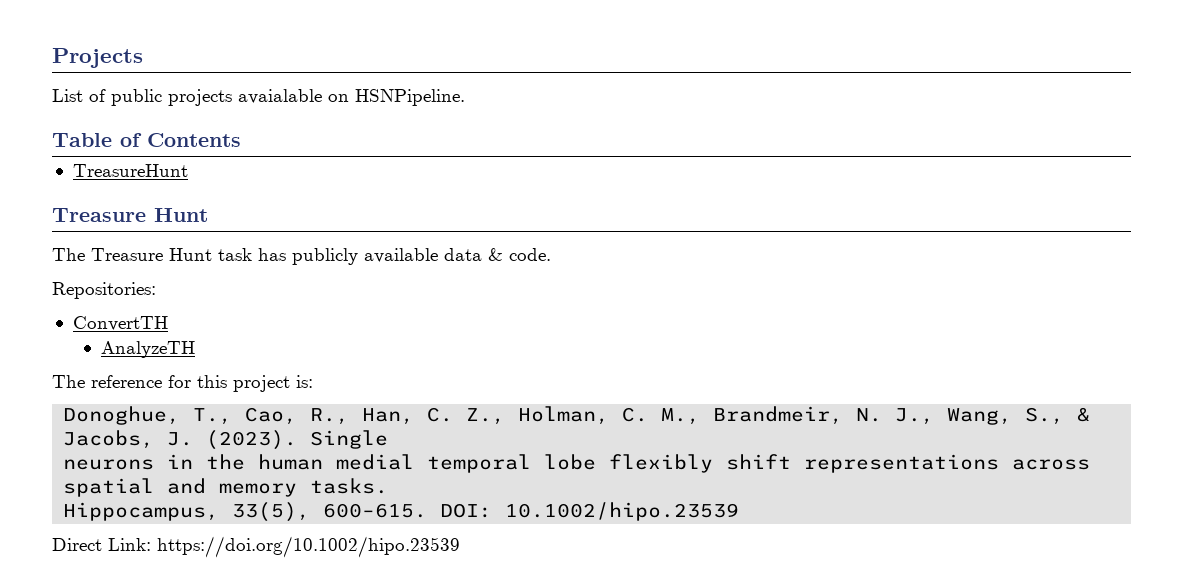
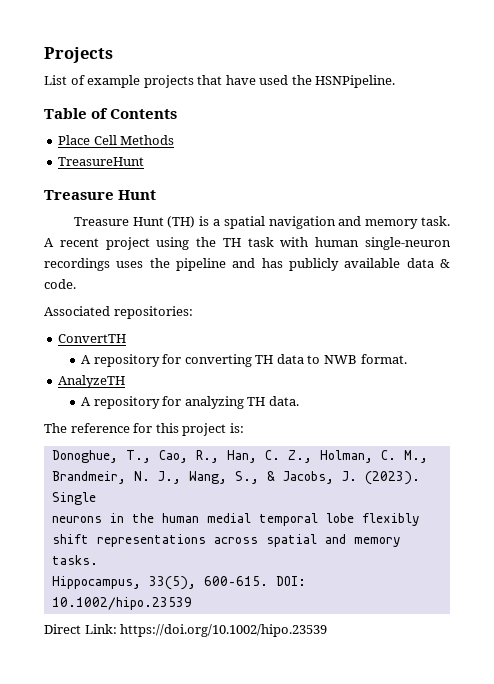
- List of public projects avaialable on HSNPipeline.
+ List of example projects that have used the HSNPipeline.
+ Place Cell Methods
- The Treasure Hunt task has publicly available data & code.
+ Treasure Hunt (TH) is a spatial navigation and memory task. A recent project using the TH task with human single-neuron recordings uses the pipeline and has publicly available data & code.
- Repositories:
+ Associated repositories:
+ A repository for converting TH data to NWB format.
  AnalyzeTH
+ A repository for analyzing TH data.

